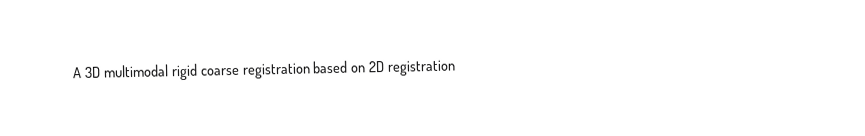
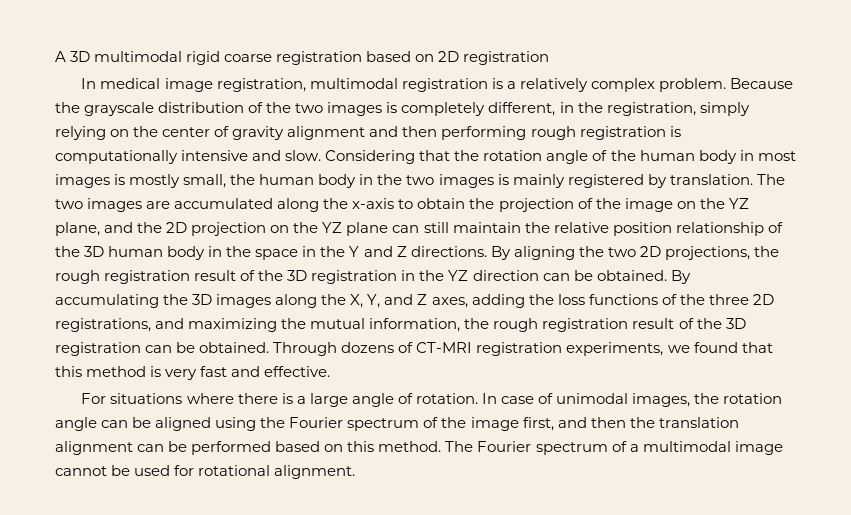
+ In medical image registration, multimodal registration is a relatively complex problem. Because the grayscale distribution of the two images is completely different, in the registration, simply relying on the center of gravity alignment and then performing rough registration is computationally intensive and slow. Considering that the rotation angle of the human body in most images is mostly small, the human body in the two images is mainly registered by translation. The two images are accumulated along the x-axis to obtain the projection of the image on the YZ plane, and the 2D projection on the YZ plane can still maintain the relative position relationship of the 3D human body in the space in the Y and Z directions. By aligning the two 2D projections, the rough registration result of the 3D registration in the YZ direction can be obtained. By accumulating the 3D images along the X, Y, and Z axes, adding the loss functions of the three 2D registrations, and maximizing the mutual information, the rough registration result of the 3D registration can be obtained. Through dozens of CT-MRI registration experiments, we found that this method is very fast and effective.
+ For situations where there is a large angle of rotation. In case of unimodal images, the rotation angle can be aligned using the Fourier spectrum of the image first, and then the translation alignment can be performed based on this method. The Fourier spectrum of a multimodal image cannot be used for rotational alignment.

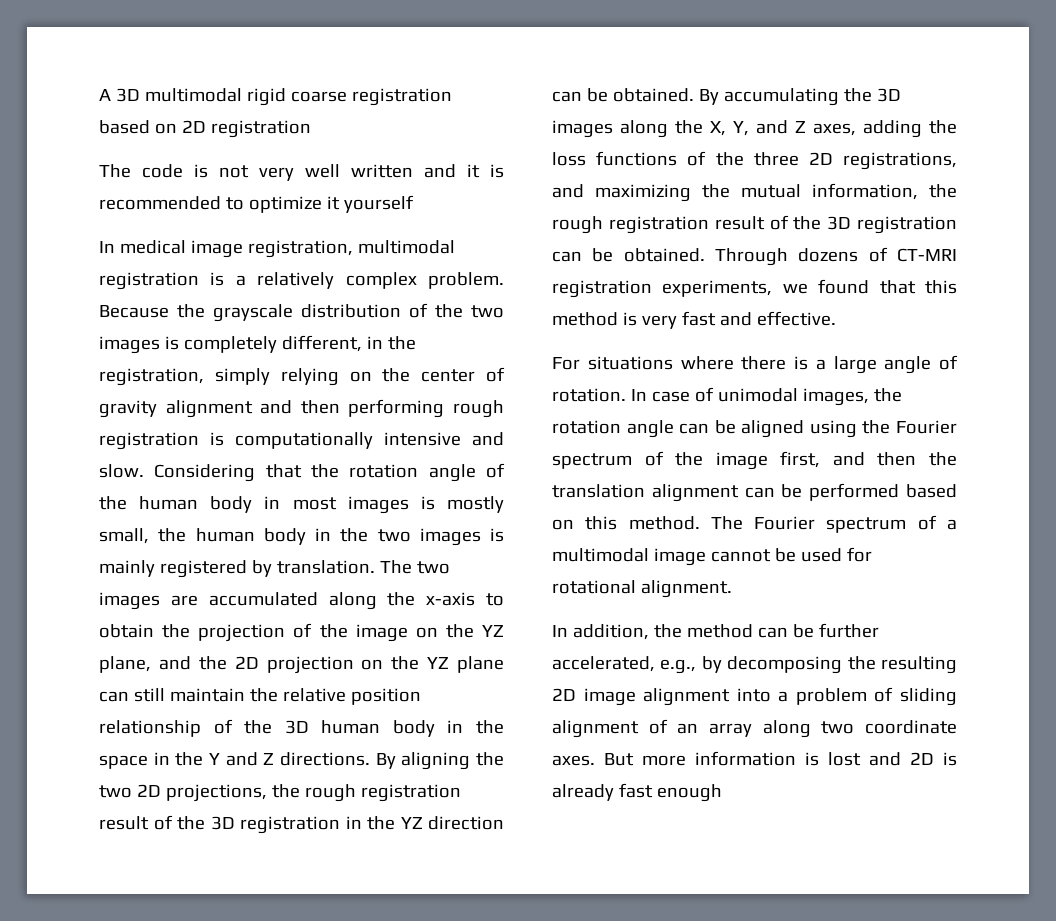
+ The code is not very well written and it is recommended to optimize it yourself
+ In addition, the method can be further accelerated, e.g., by decomposing the resulting 2D image alignment into a problem of sliding alignment of an array along two coordinate axes. But more information is lost and 2D is already fast enough

